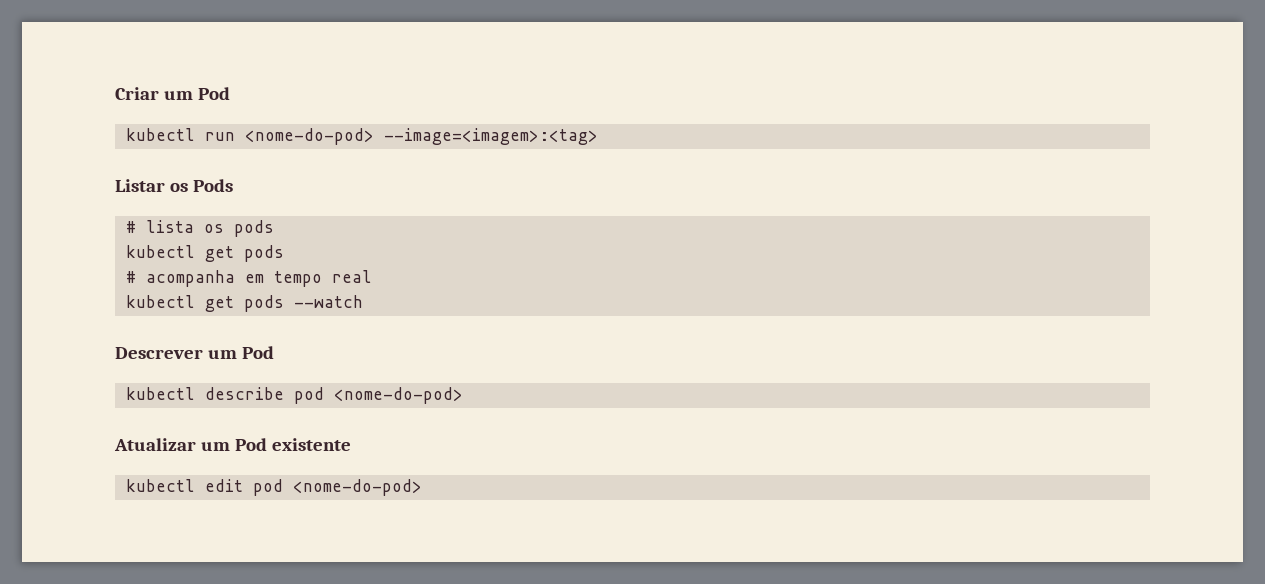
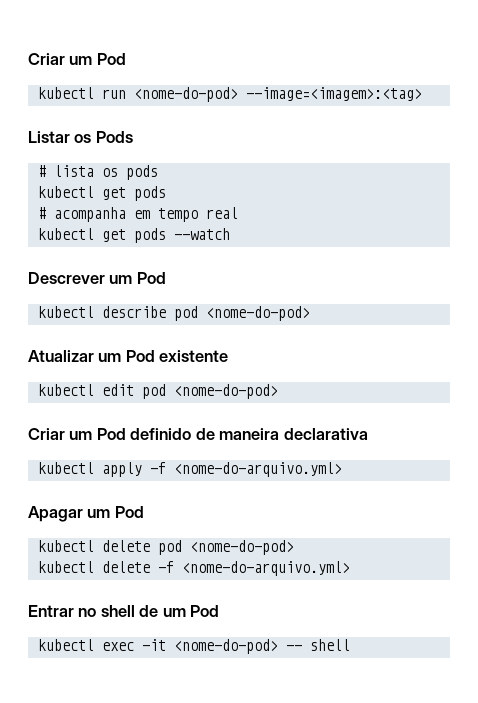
+ Criar um Pod definido de maneira declarativa
+ kubectl apply -f <nome-do-arquivo.yml>
+ Apagar um Pod
+ kubectl delete pod <nome-do-pod>
+ kubectl delete -f <nome-do-arquivo.yml>
+ Entrar no shell de um Pod
+ kubectl exec -it <nome-do-pod> -- shell

